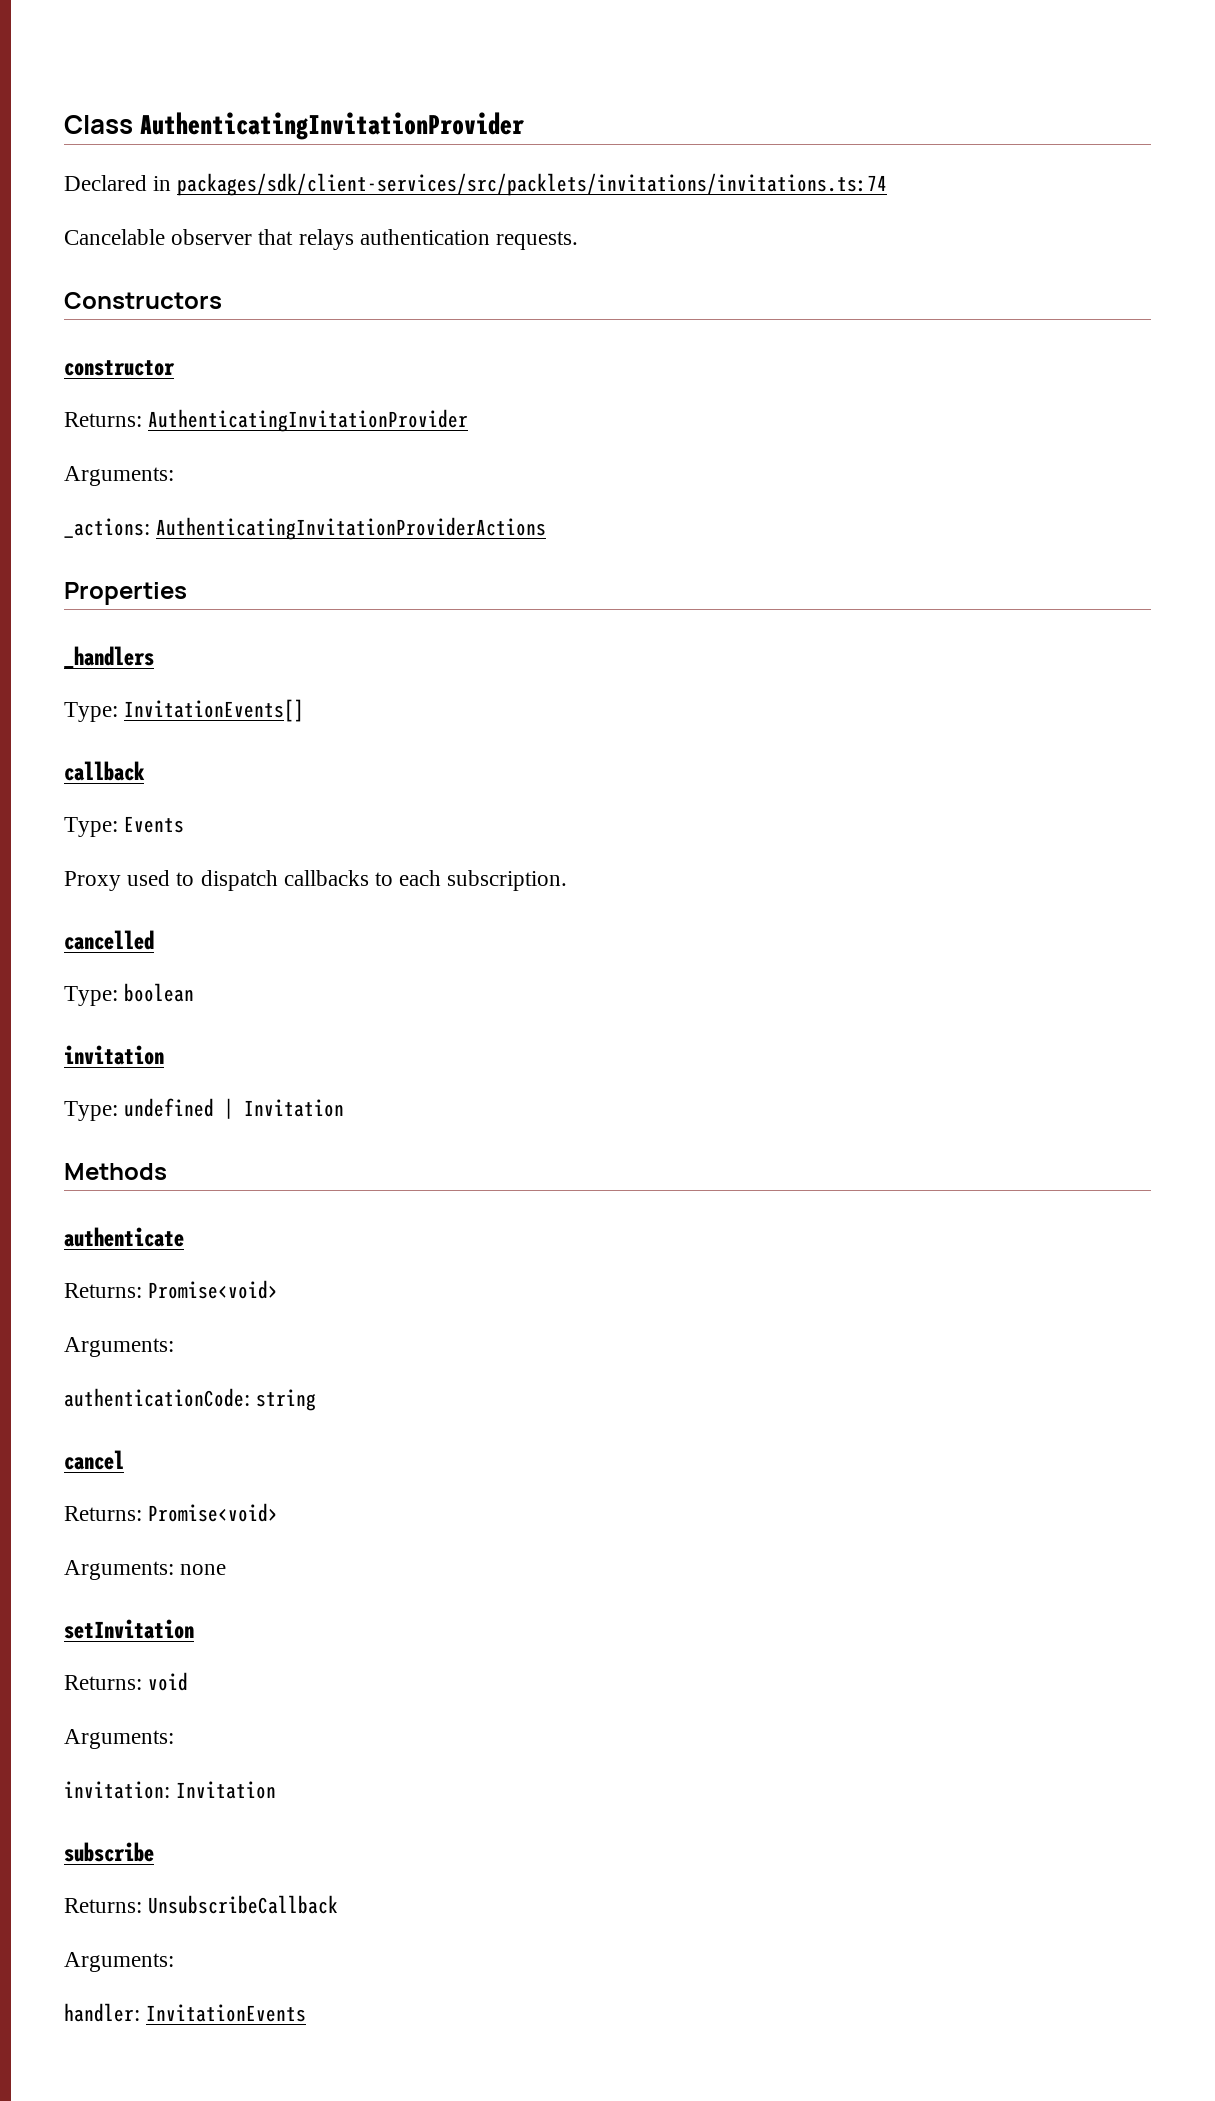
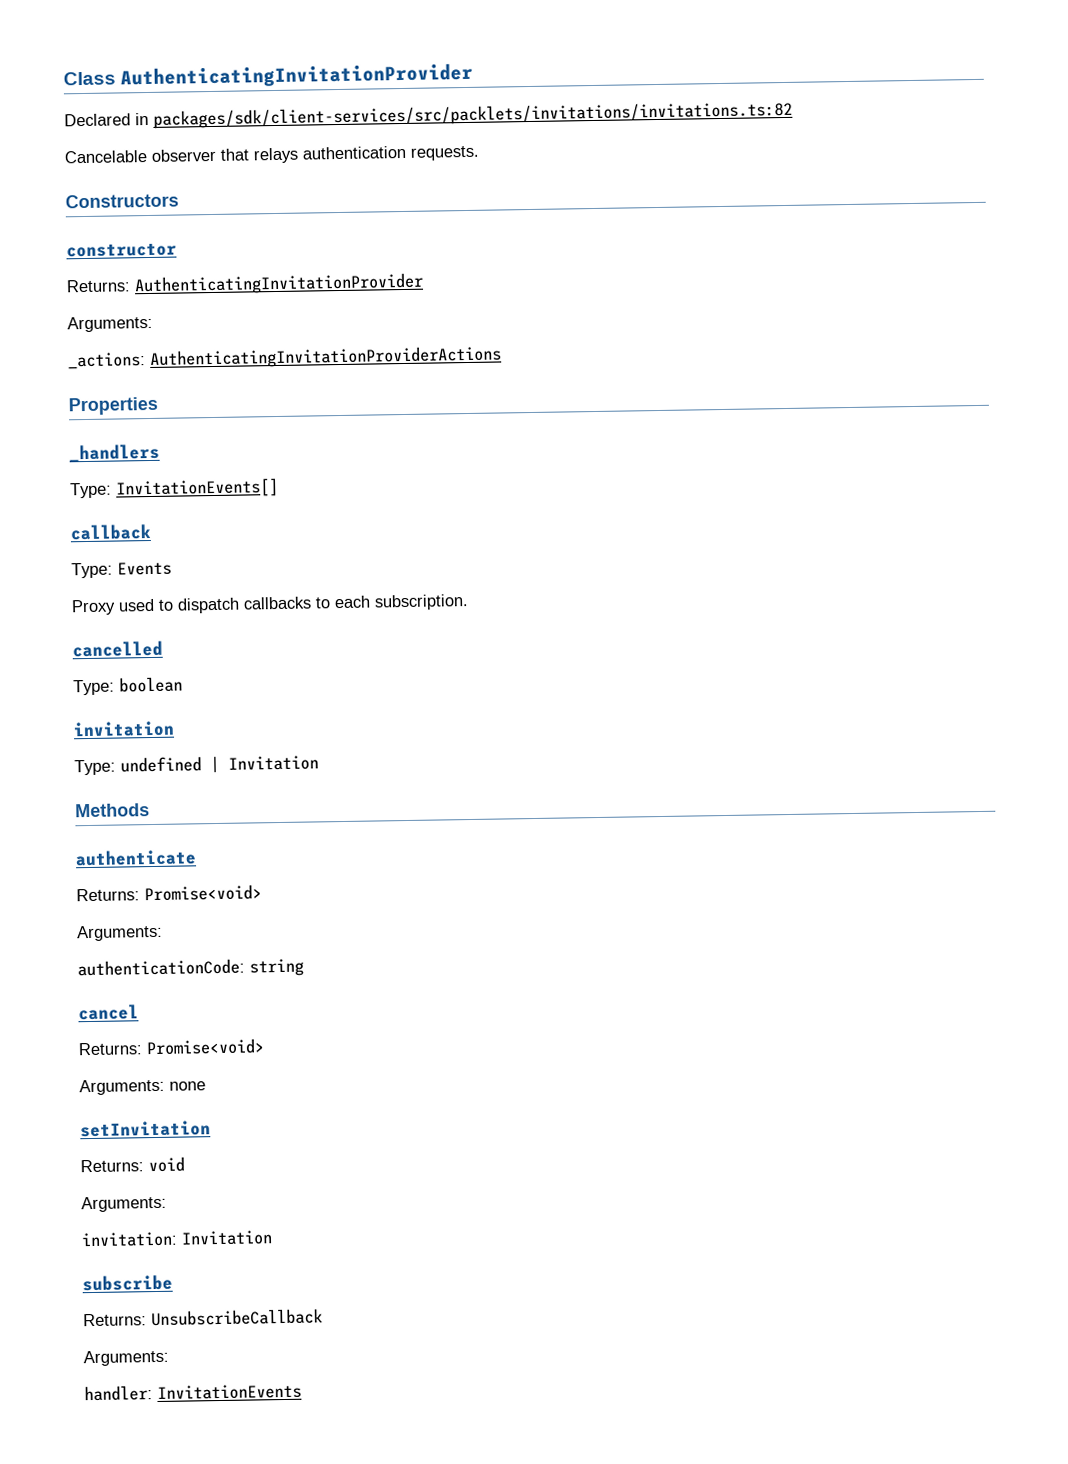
- Declared in packages/sdk/client-services/src/packlets/invitations/invitations.ts:74
+ Declared in packages/sdk/client-services/src/packlets/invitations/invitations.ts:82

